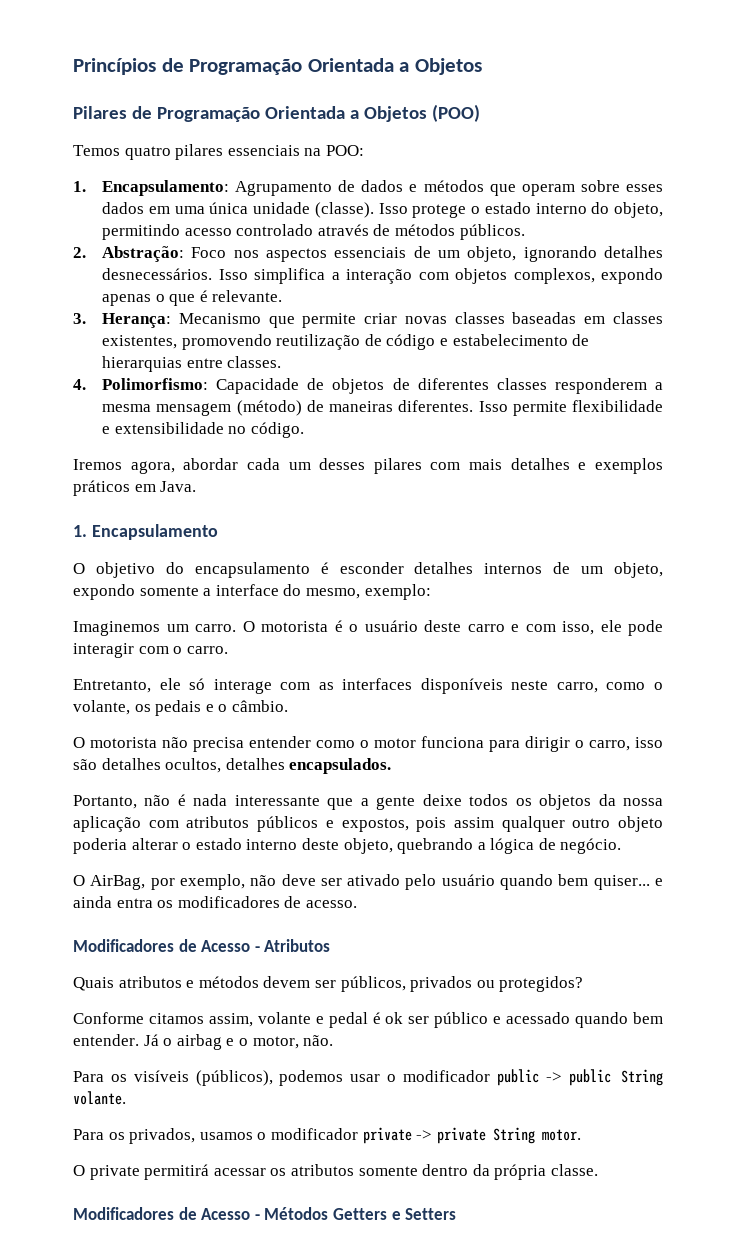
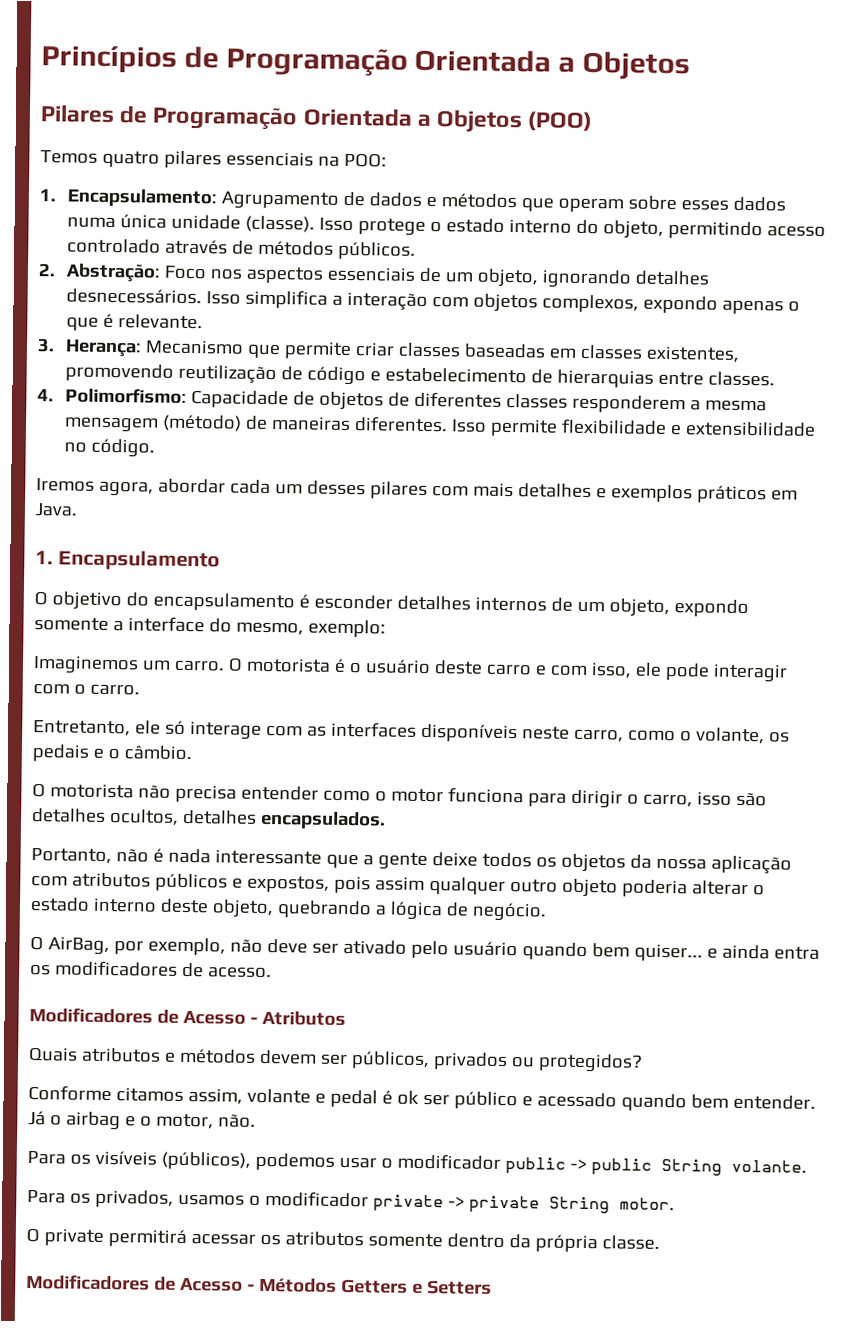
- 1. Encapsulamento: Agrupamento de dados e métodos que operam sobre esses dados em uma única unidade (classe).
+ 1. Encapsulamento: Agrupamento de dados e métodos que operam sobre esses dados numa única unidade (classe).
- 3. Herança: Mecanismo que permite criar novas classes baseadas em classes existentes, promovendo reutilização de código e estabelecimento de hierarquias entre classes.
+ 3. Herança: Mecanismo que permite criar classes baseadas em classes existentes, promovendo reutilização de código e estabelecimento de hierarquias entre classes.

